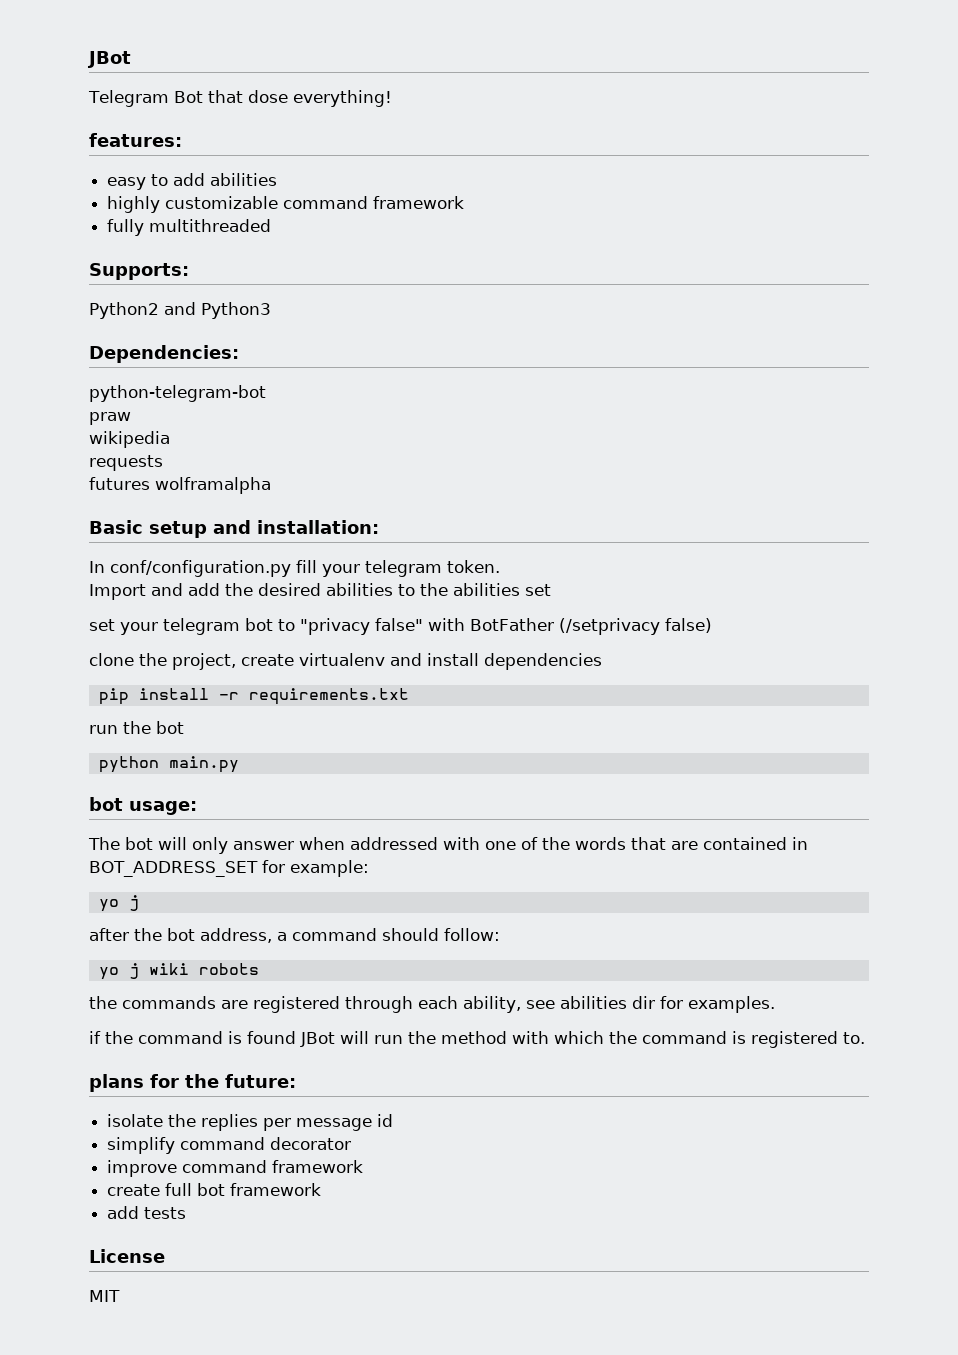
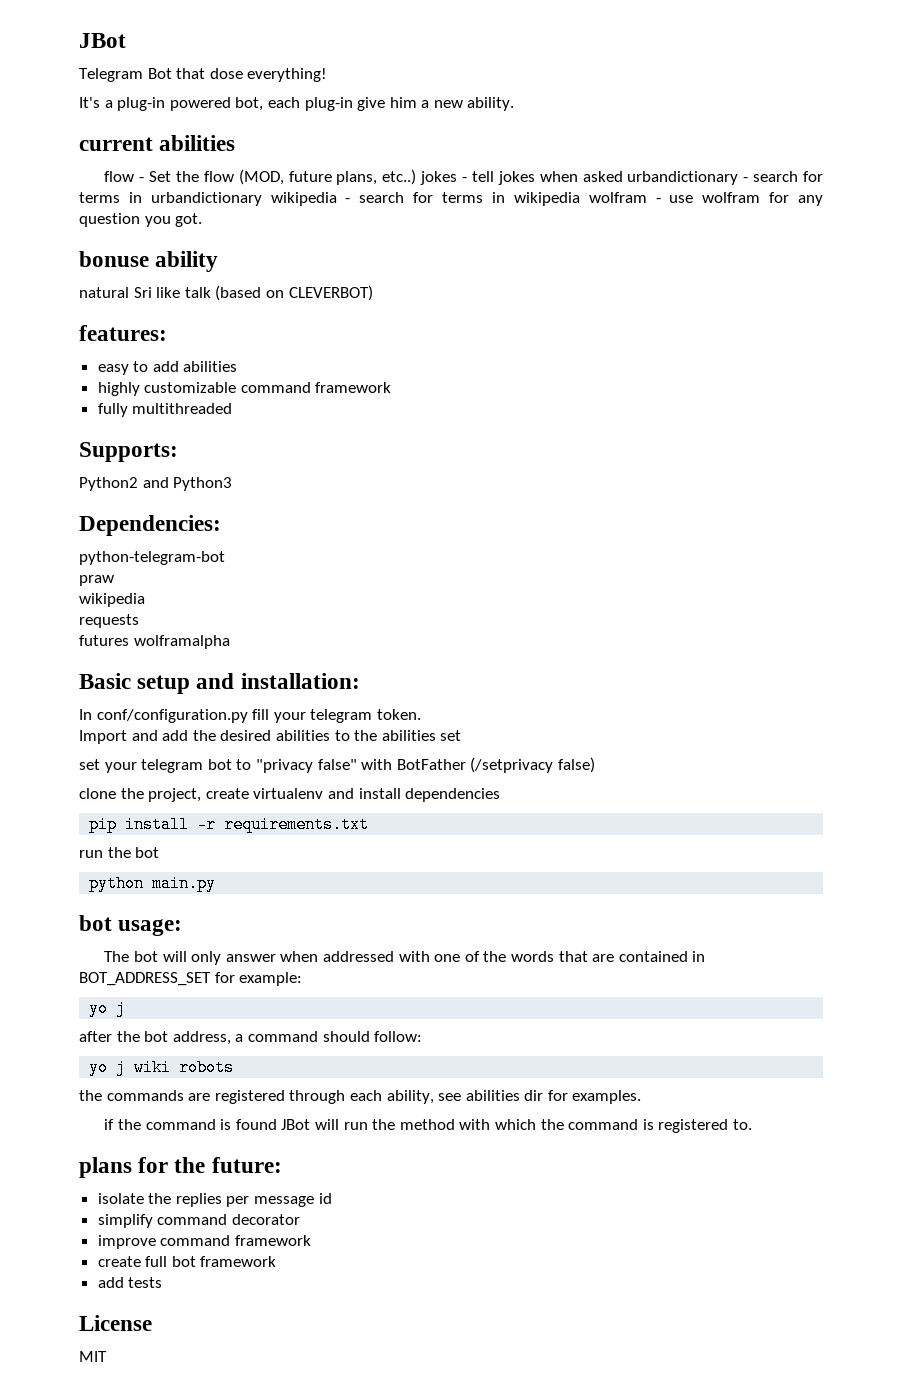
+ It's a plug-in powered bot, each plug-in give him a new ability.
+ current abilities
+ flow - Set the flow (MOD, future plans, etc..) jokes - tell jokes when asked urbandictionary - search for terms in urbandictionary wikipedia - search for terms in wikipedia wolfram - use wolfram for any question you got.
+ bonuse ability
+ natural Sri like talk (based on CLEVERBOT)

